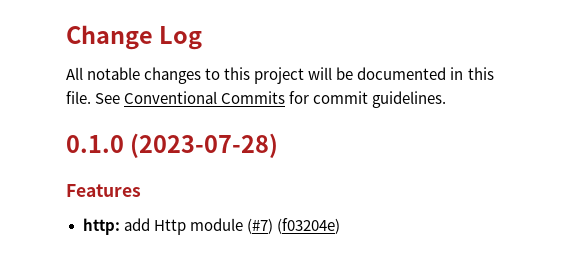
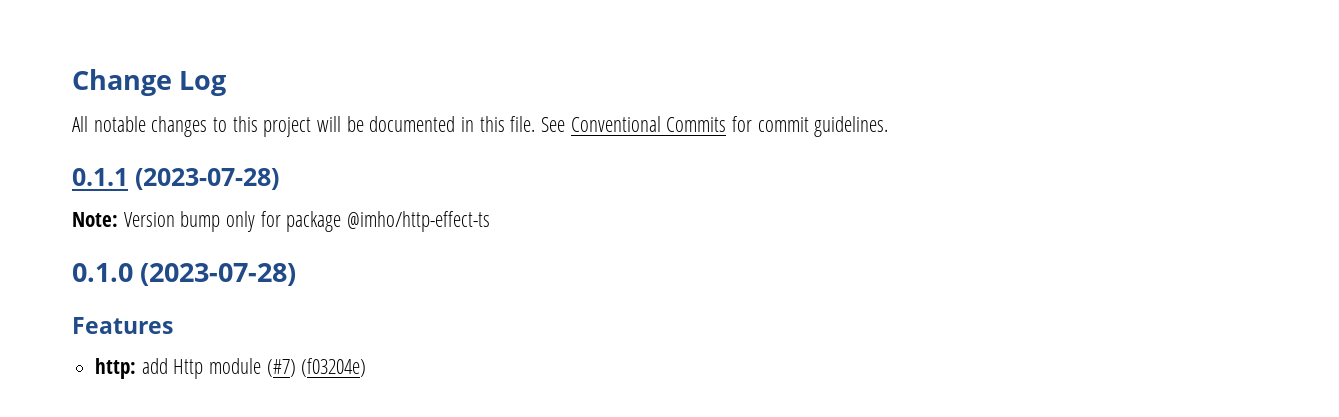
+ 0.1.1 (2023-07-28)
+ Note: Version bump only for package @imho/http-effect-ts

